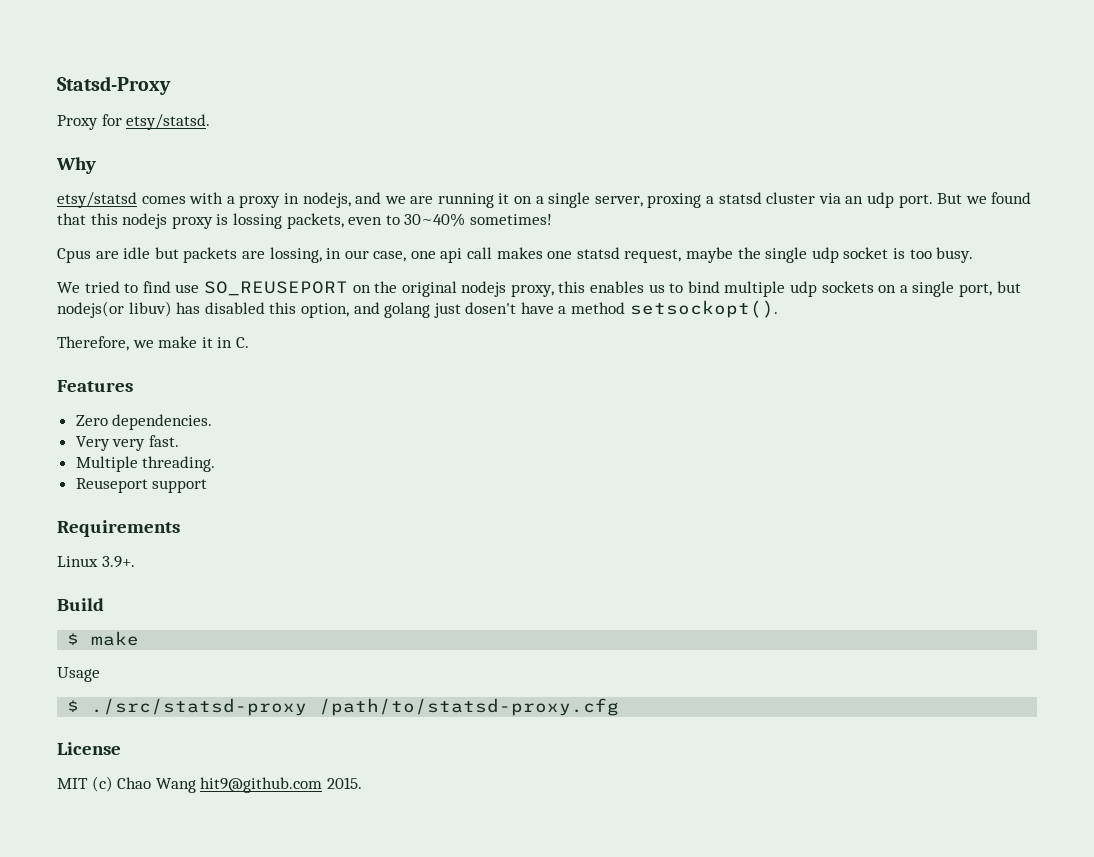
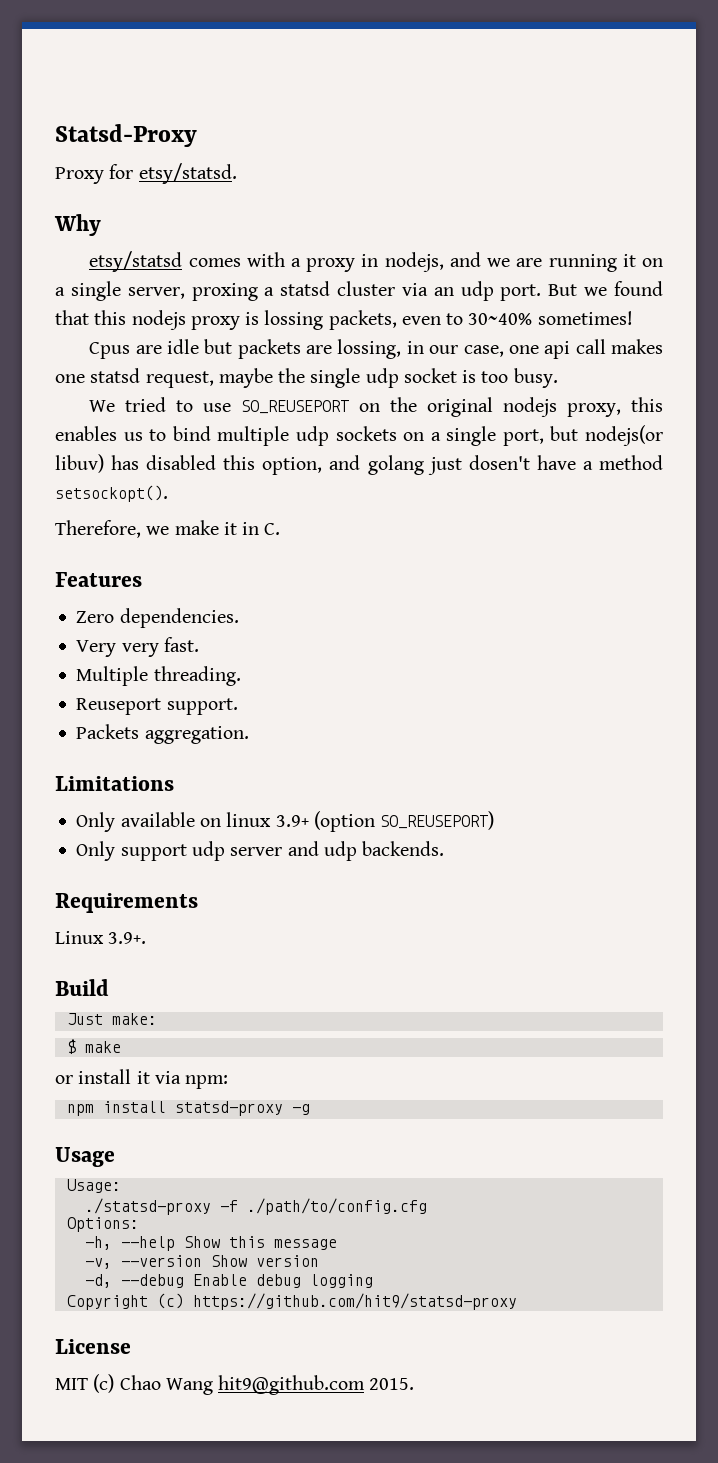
- We tried to find use SO_REUSEPORT on the original nodejs proxy, this enables us to bind multiple udp sockets on a single port, but nodejs(or libuv) has disabled this option, and golang just dosen't have a method setsockopt().
+ We tried to use SO_REUSEPORT on the original nodejs proxy, this enables us to bind multiple udp sockets on a single port, but nodejs(or libuv) has disabled this option, and golang just dosen't have a method setsockopt().
- Reuseport support
+ Reuseport support.
+ Packets aggregation.
+ Limitations
+ Only available on linux 3.9+ (option SO_REUSEPORT)
+ Only support udp server and udp backends.
+ Just make:
+ or install it via npm:
+ npm install statsd-proxy -g
  Usage
- $ ./src/statsd-proxy /path/to/statsd-proxy.cfg
+ Usage:
+ ./statsd-proxy -f ./path/to/config.cfg
+ Options:
+ -h, --help Show this message
+ -v, --version Show version
+ -d, --debug Enable debug logging
+ Copyright (c) https://github.com/hit9/statsd-proxy

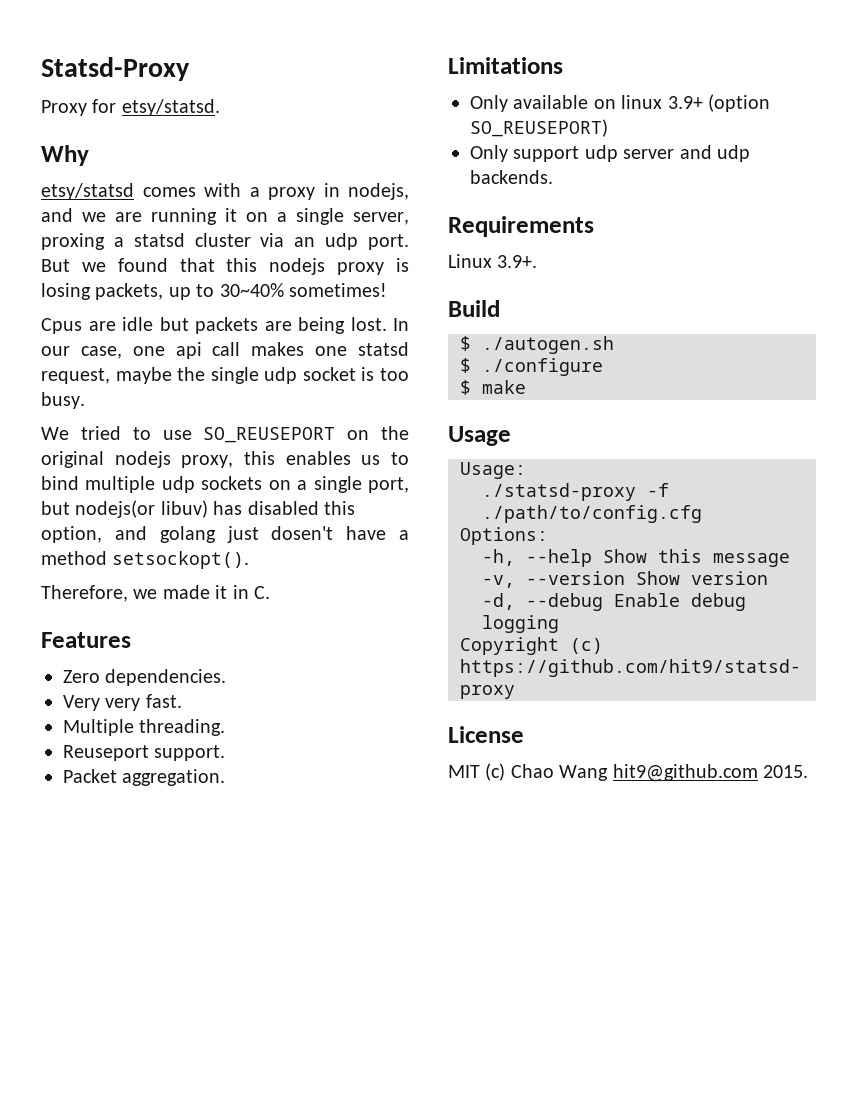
- But we found that this nodejs proxy is lossing packets, even to 30~40% sometimes!
+ But we found that this nodejs proxy is losing packets, up to 30~40% sometimes!
- Cpus are idle but packets are lossing, in our case, one api call makes one statsd request, maybe the single udp socket is too busy.
+ Cpus are idle but packets are being lost. In our case, one api call makes one statsd request, maybe the single udp socket is too busy.
- Therefore, we make it in C.
+ Therefore, we made it in C.
- Packets aggregation.
+ Packet aggregation.
- Just make:
+ $ ./autogen.sh
+ $ ./configure
  $ make
- or install it via npm:
- npm install statsd-proxy -g

